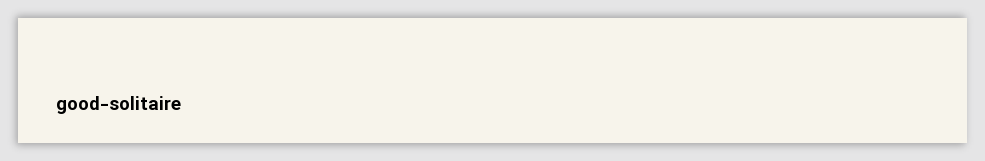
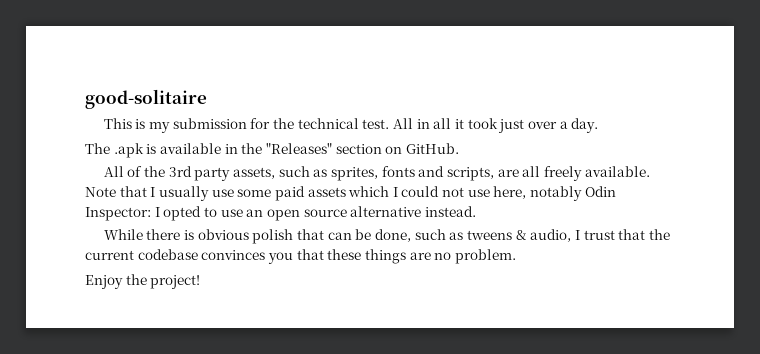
+ This is my submission for the technical test. All in all it took just over a day.
+ The .apk is available in the "Releases" section on GitHub.
+ All of the 3rd party assets, such as sprites, fonts and scripts, are all freely available. Note that I usually use some paid assets which I could not use here, notably Odin Inspector: I opted to use an open source alternative instead.
+ While there is obvious polish that can be done, such as tweens & audio, I trust that the current codebase convinces you that these things are no problem.
+ Enjoy the project!

